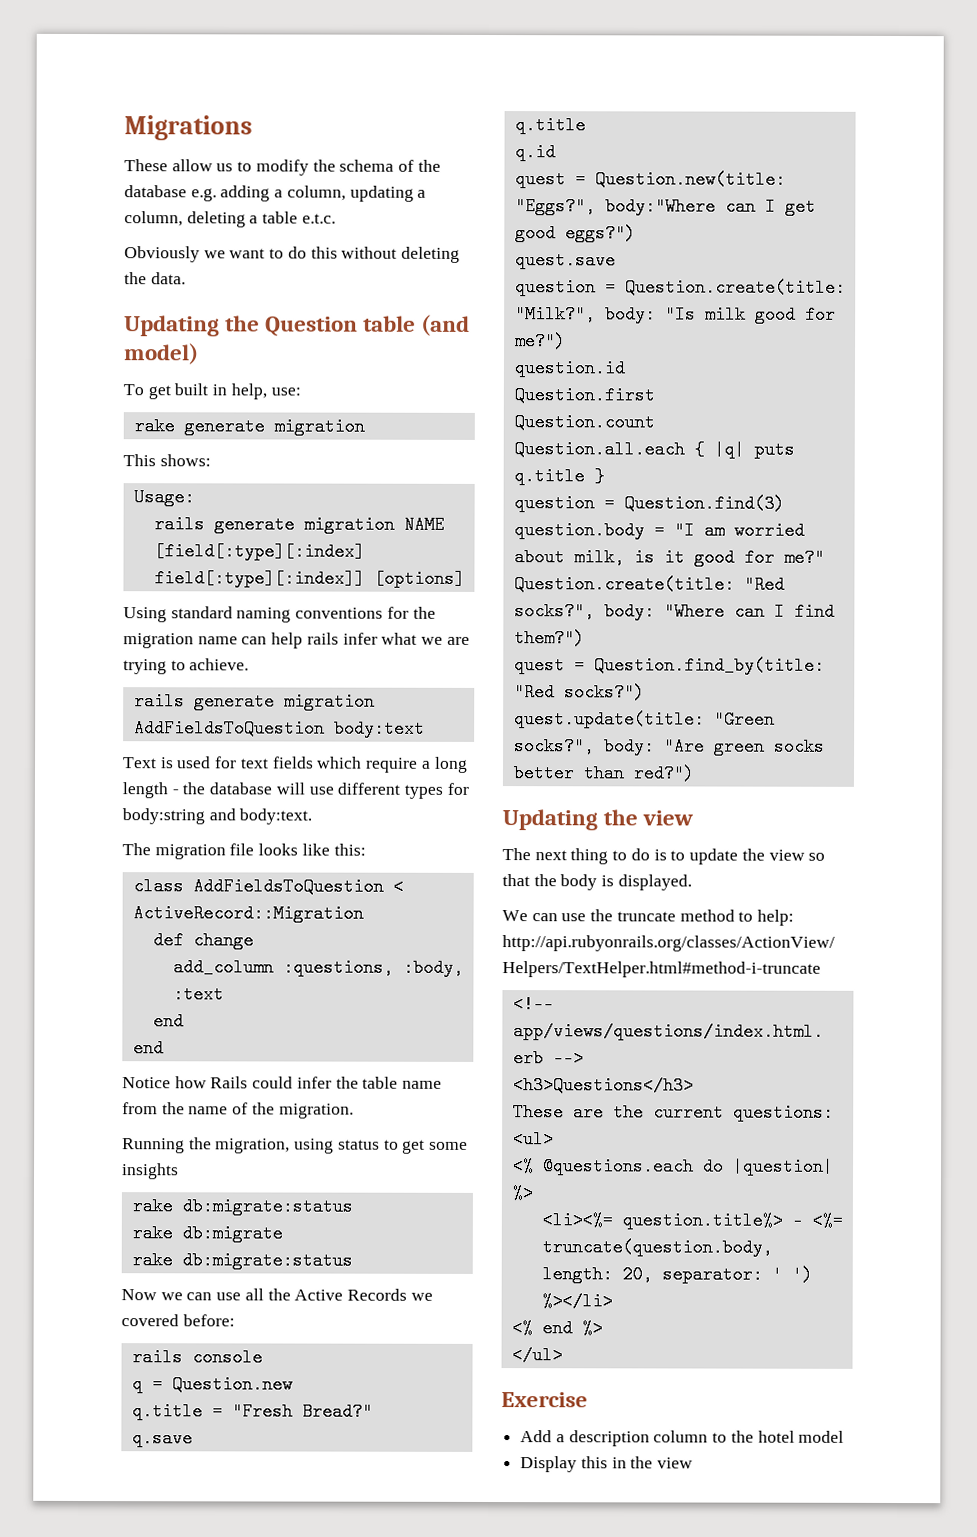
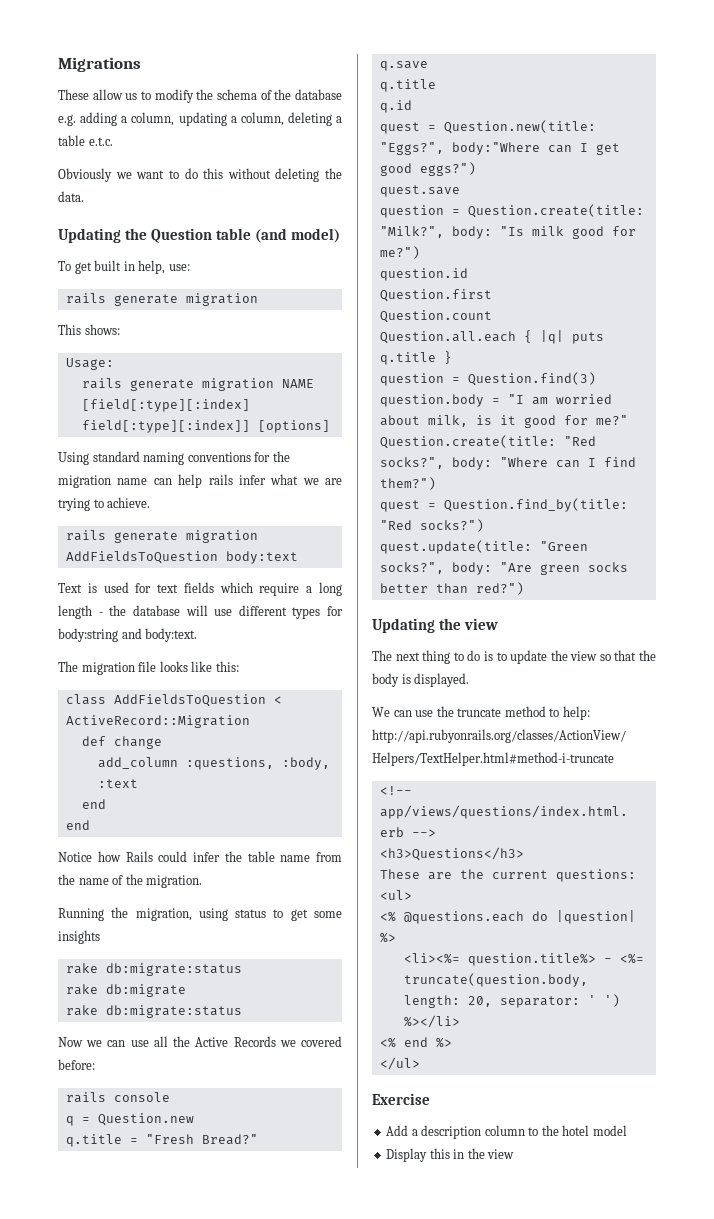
  To get built in help, use:
- rake generate migration
+ rails generate migration

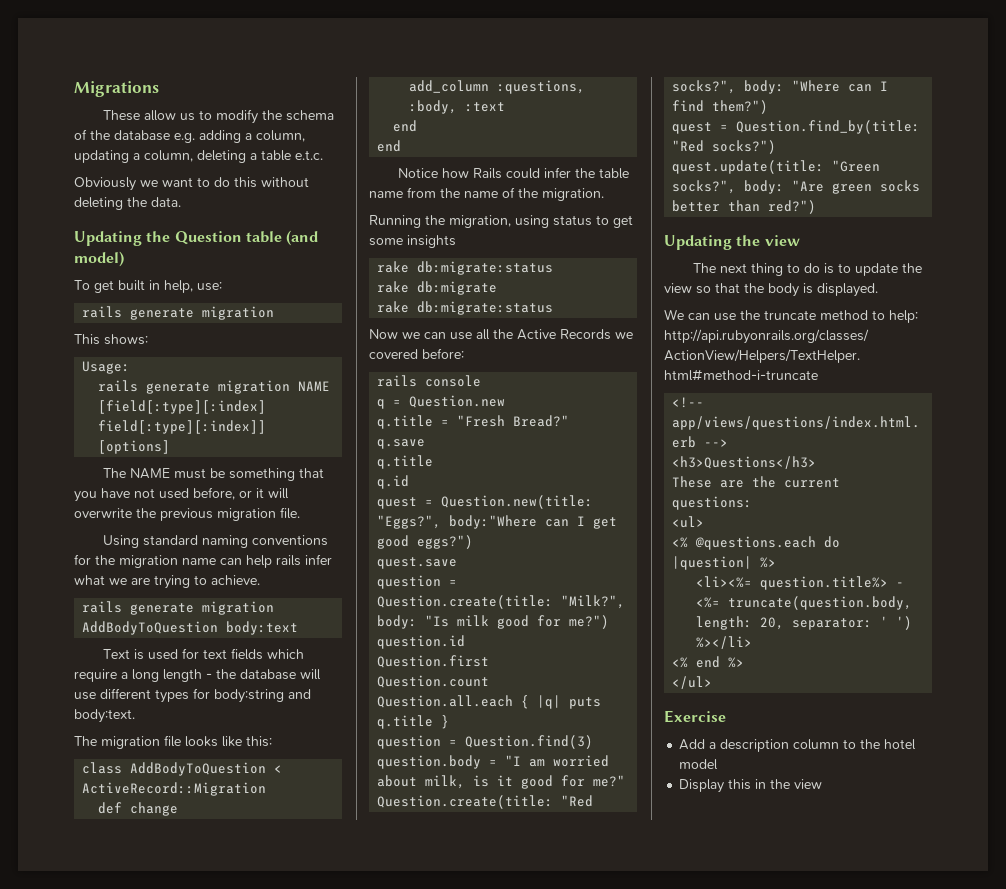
+ The NAME must be something that you have not used before, or it will overwrite the previous migration file.
- rails generate migration AddFieldsToQuestion body:text
+ rails generate migration AddBodyToQuestion body:text
- class AddFieldsToQuestion < ActiveRecord::Migration
+ class AddBodyToQuestion < ActiveRecord::Migration

